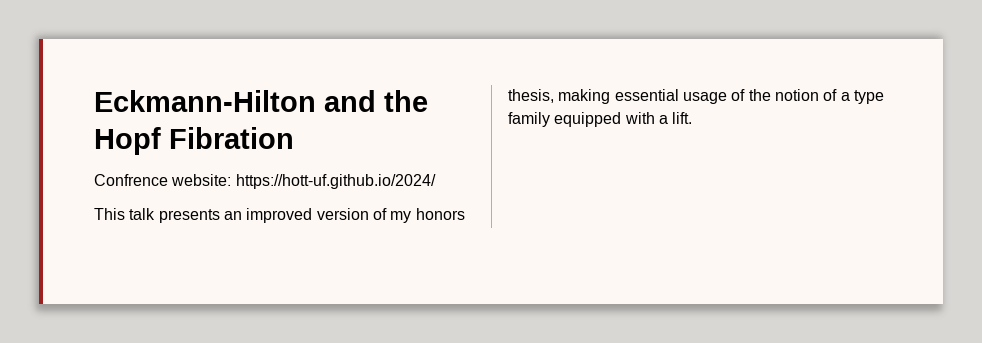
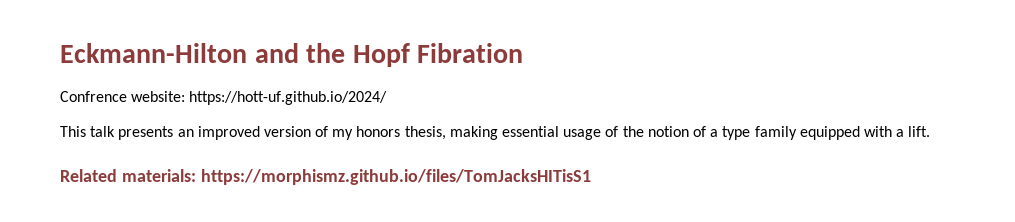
+ Related materials: https://morphismz.github.io/files/TomJacksHITisS1

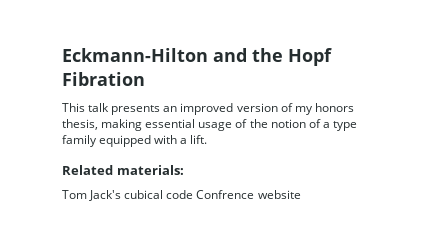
- Confrence website: https://hott-uf.github.io/2024/
- Related materials: https://morphismz.github.io/files/TomJacksHITisS1
+ Related materials:
+ Tom Jack's cubical code Confrence website

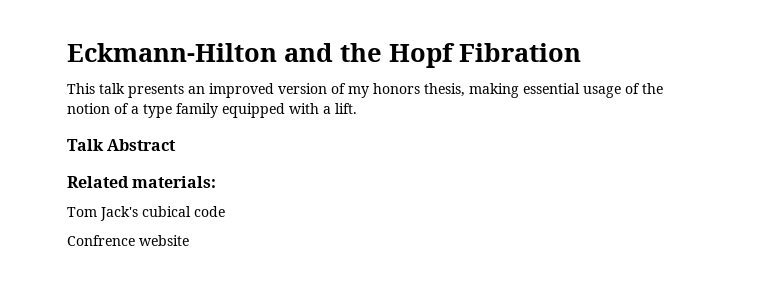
+ Talk Abstract
- Tom Jack's cubical code Confrence website
+ Tom Jack's cubical code
+ Confrence website

